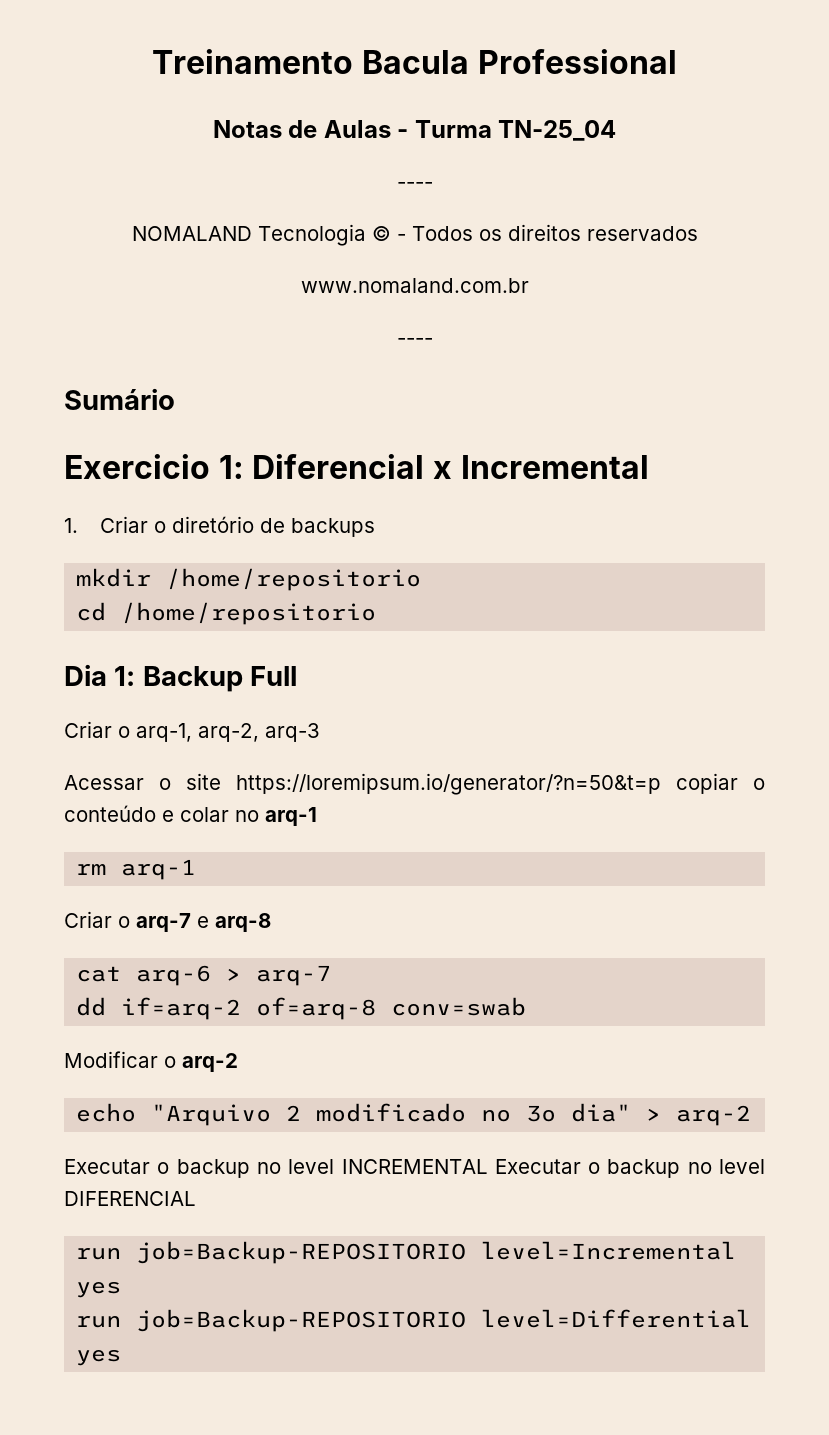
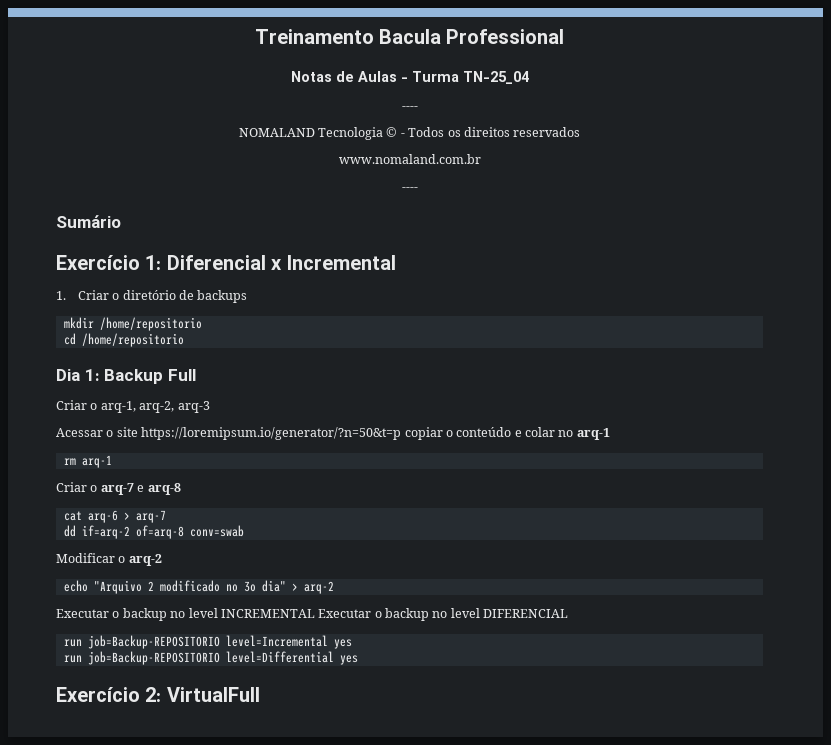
- Exercicio 1: Diferencial x Incremental
+ Exercício 1: Diferencial x Incremental
+ Exercício 2: VirtualFull

